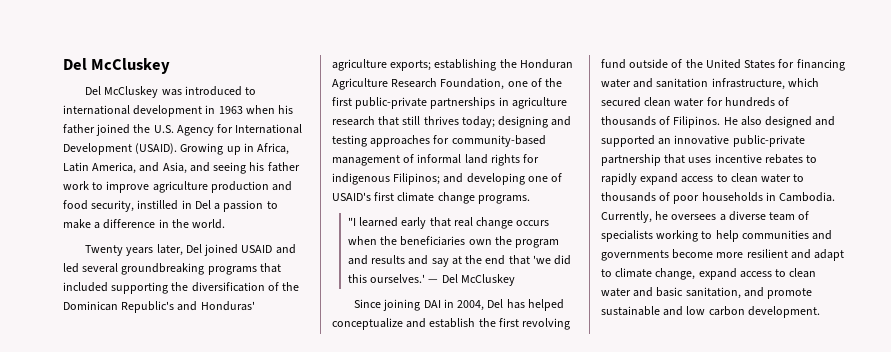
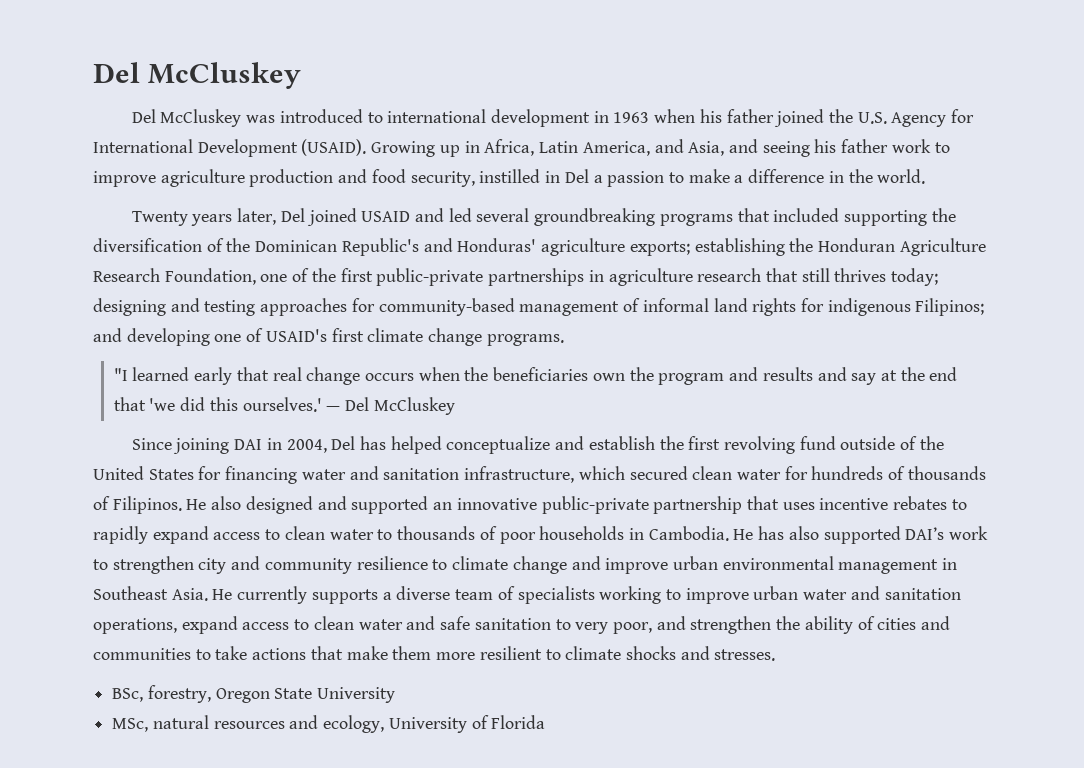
- Currently, he oversees a diverse team of specialists working to help communities and governments become more resilient and adapt to climate change, expand access to clean water and basic sanitation, and promote sustainable and low carbon development.
+ He has also supported DAI’s work to strengthen city and community resilience to climate change and improve urban environmental management in Southeast Asia. He currently supports a diverse team of specialists working to improve urban water and sanitation operations, expand access to clean water and safe sanitation to very poor, and strengthen the ability of cities and communities to take actions that make them more resilient to climate shocks and stresses.
+ BSc, forestry, Oregon State University
+ MSc, natural resources and ecology, University of Florida

